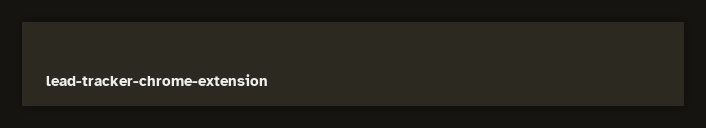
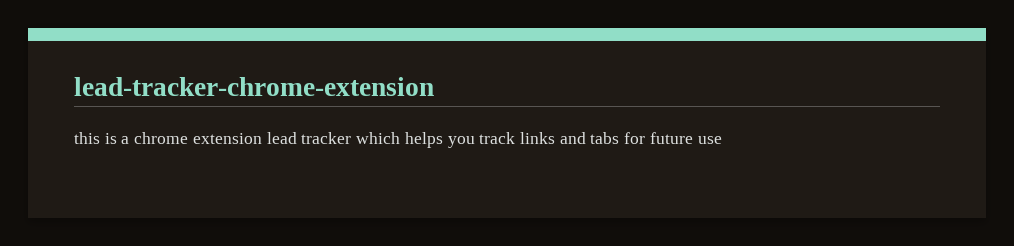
+ this is a chrome extension lead tracker which helps you track links and tabs for future use

